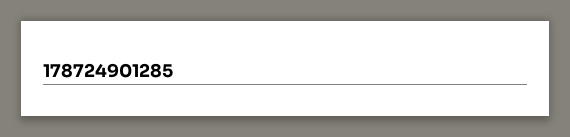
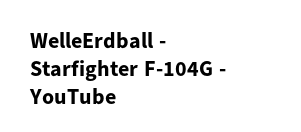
- 178724901285
+ WelleErdball - Starfighter F-104G - YouTube

